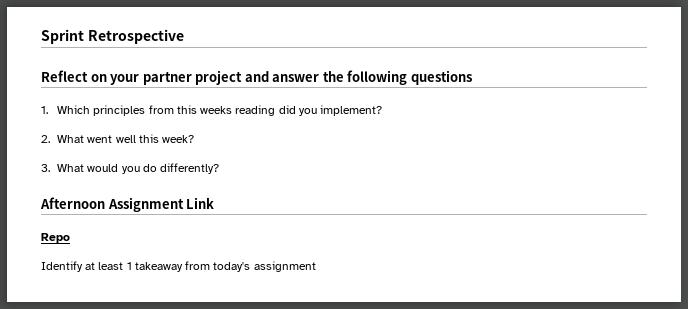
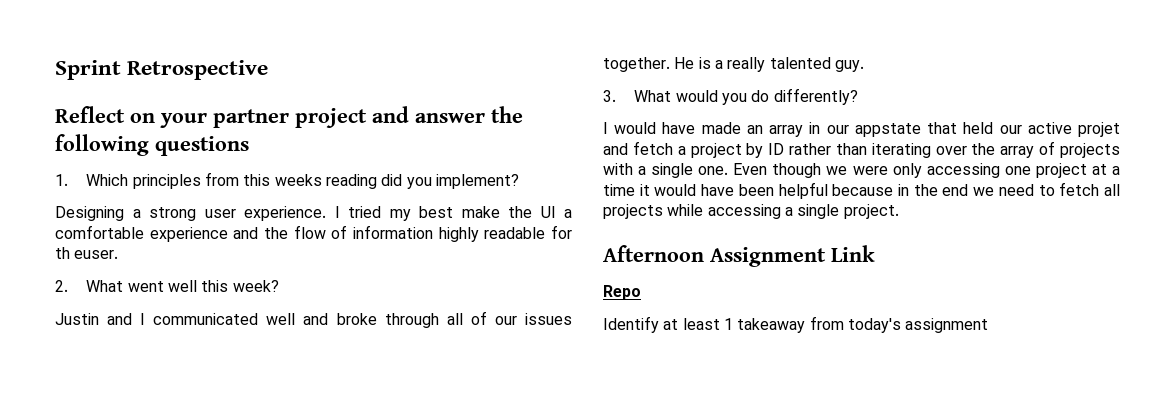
+ Designing a strong user experience. I tried my best make the UI a comfortable experience and the flow of information highly readable for th euser.
+ Justin and I communicated well and broke through all of our issues together. He is a really talented guy.
+ I would have made an array in our appstate that held our active projet and fetch a project by ID rather than iterating over the array of projects with a single one. Even though we were only accessing one project at a time it would have been helpful because in the end we need to fetch all projects while accessing a single project.

